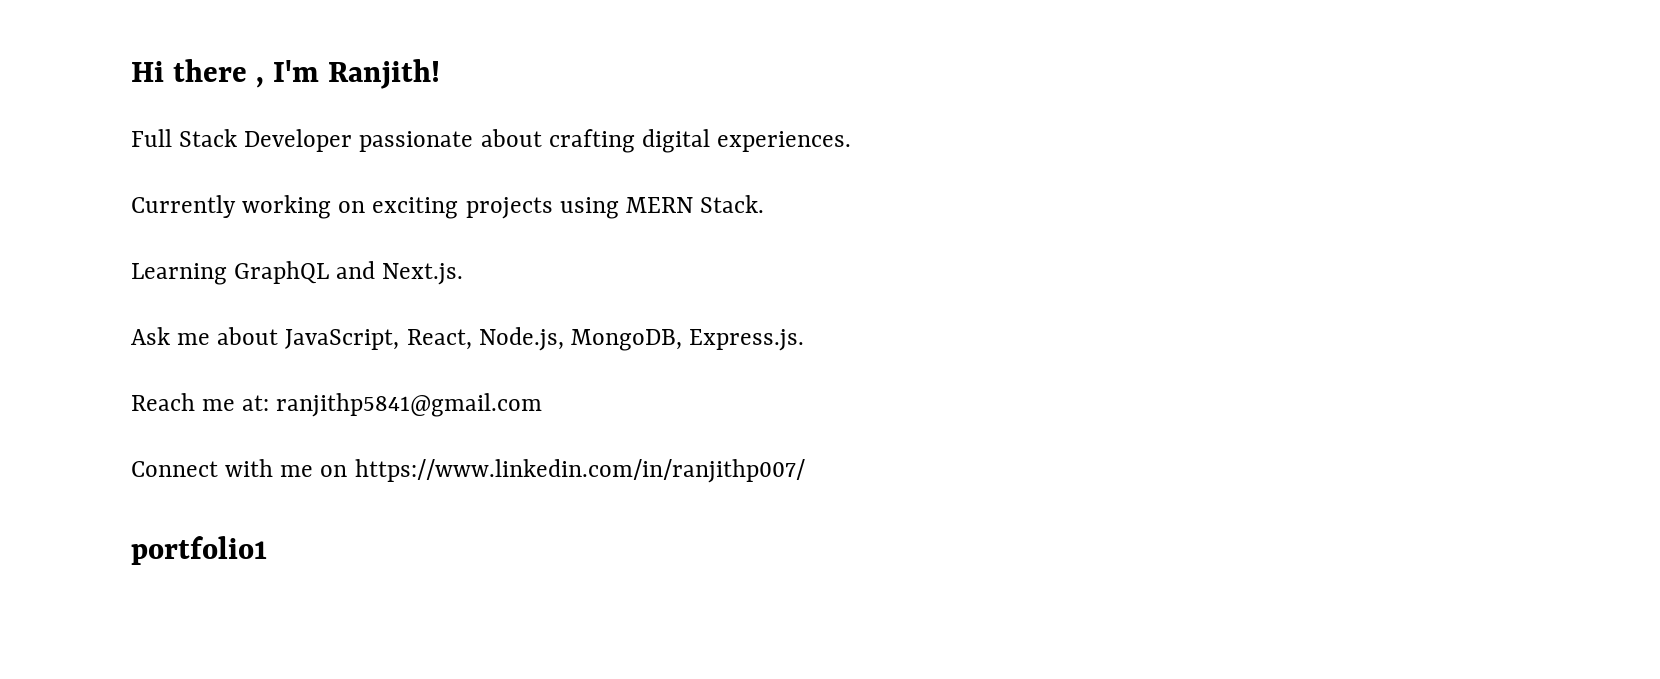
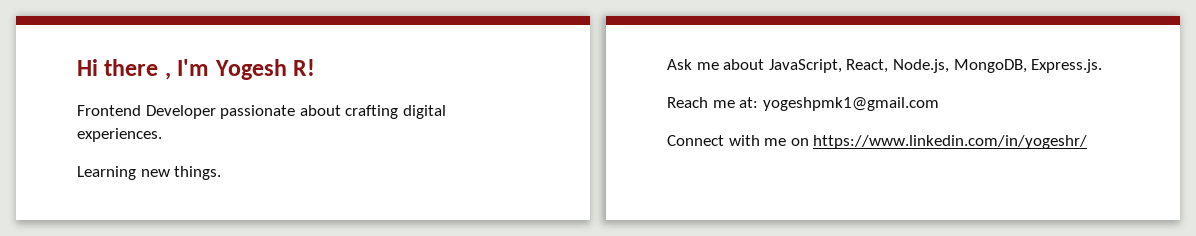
- Hi there , I'm Ranjith!
- Full Stack Developer passionate about crafting digital experiences.
+ Hi there , I'm Yogesh R!
+ Frontend Developer passionate about crafting digital experiences.
- Currently working on exciting projects using MERN Stack.
- Learning GraphQL and Next.js.
+ Learning new things.
- Reach me at: ranjithp5841@gmail.com
+ Reach me at: yogeshpmk1@gmail.com
- Connect with me on https://www.linkedin.com/in/ranjithp007/
- portfolio1
+ Connect with me on https://www.linkedin.com/in/yogeshr/

